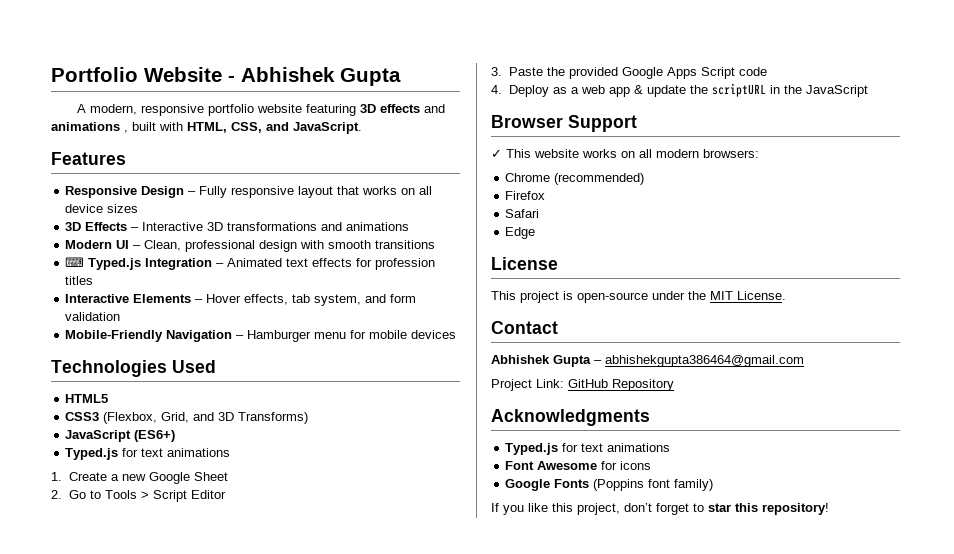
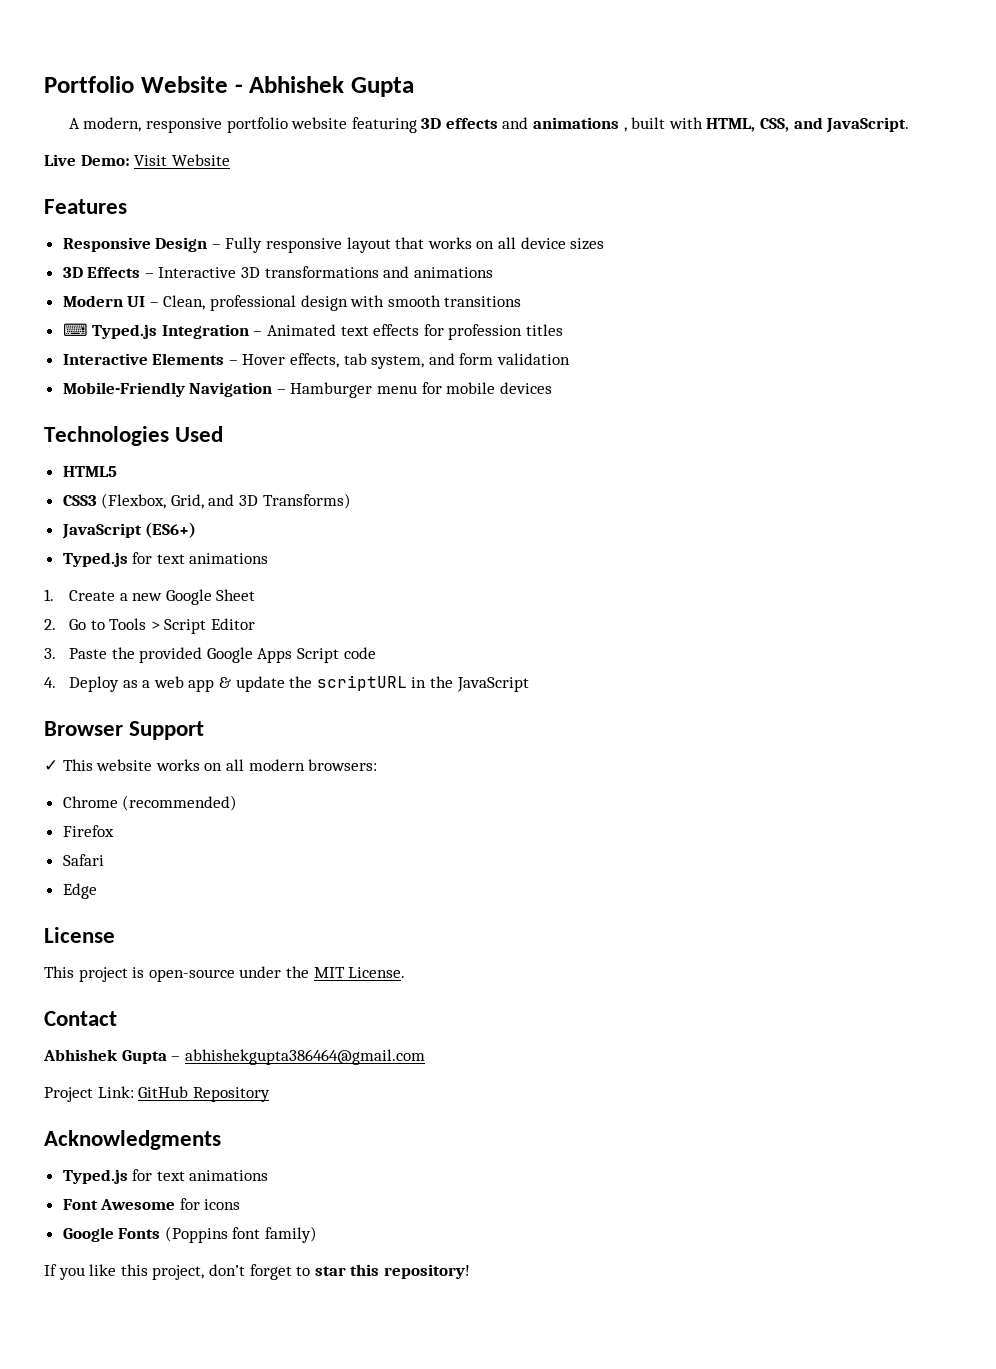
+ Live Demo: Visit Website

